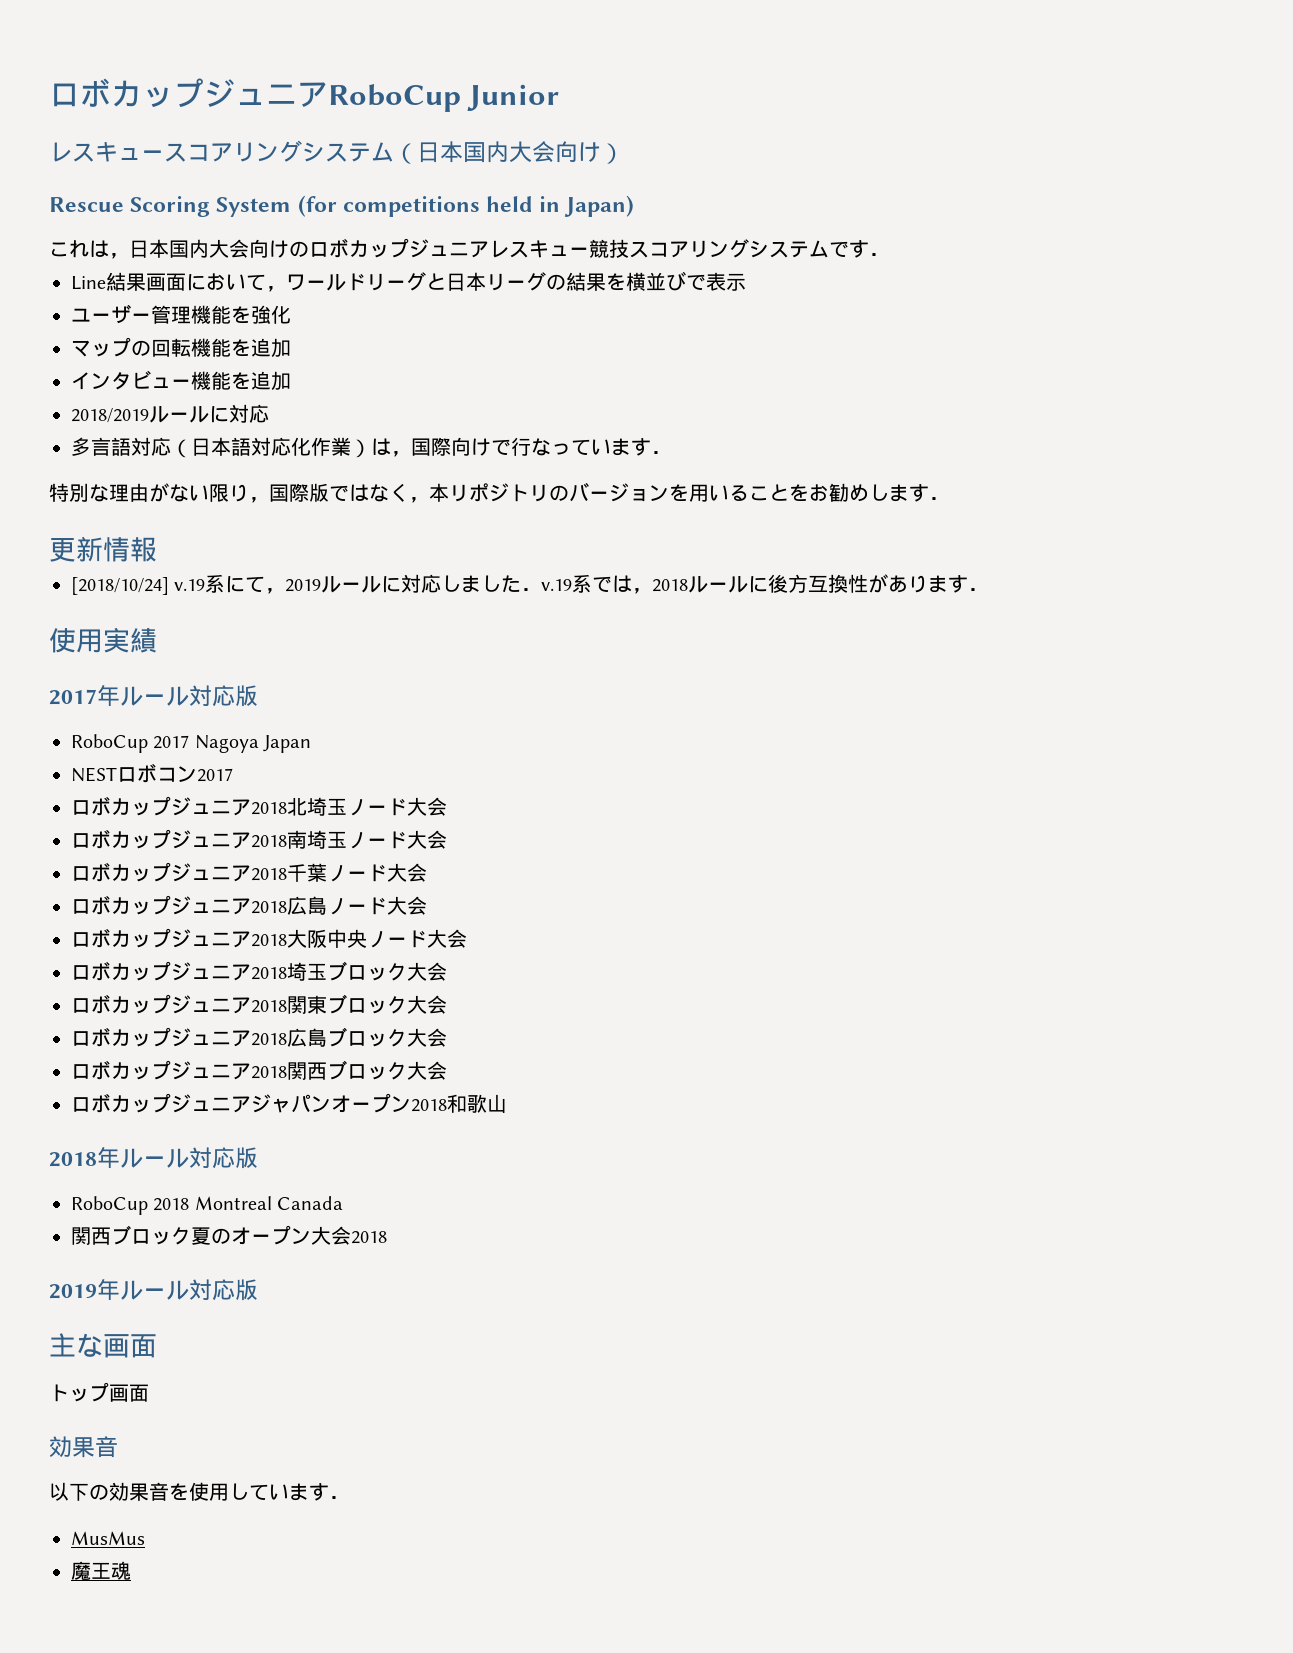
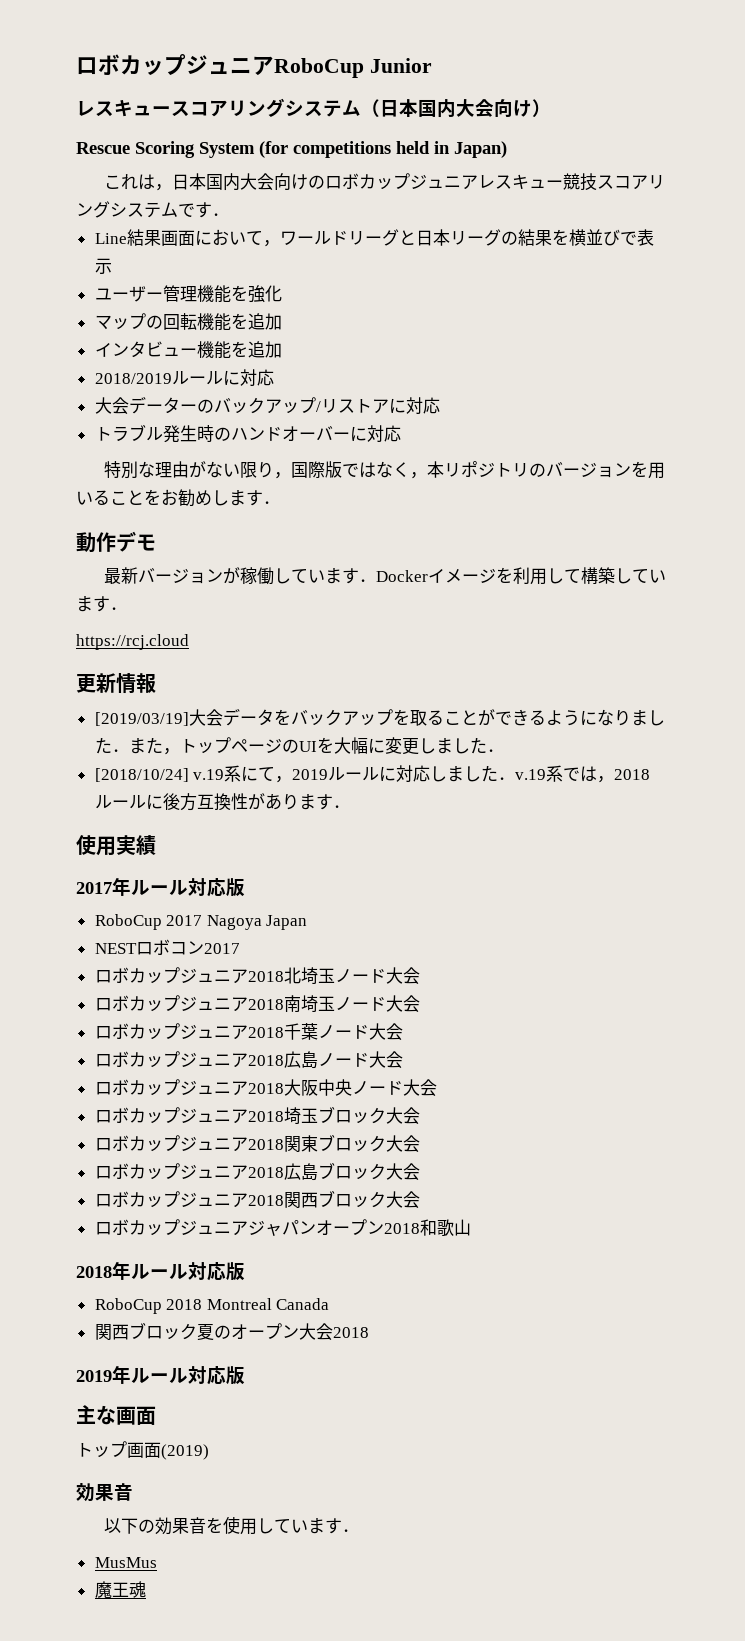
- 多言語対応（日本語対応化作業）は，国際向けで行なっています．
+ 大会データーのバックアップ/リストアに対応
+ トラブル発生時のハンドオーバーに対応
+ 動作デモ
+ 最新バージョンが稼働しています．Dockerイメージを利用して構築しています．
+ https://rcj.cloud
  更新情報
+ [2019/03/19]大会データをバックアップを取ることができるようになりました．また，トップページのUIを大幅に変更しました．
- トップ画面
+ トップ画面(2019)

